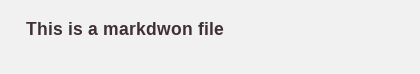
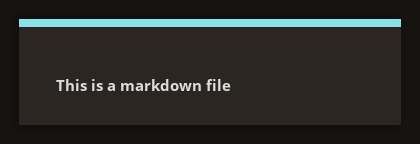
- This is a markdwon file
+ This is a markdown file

